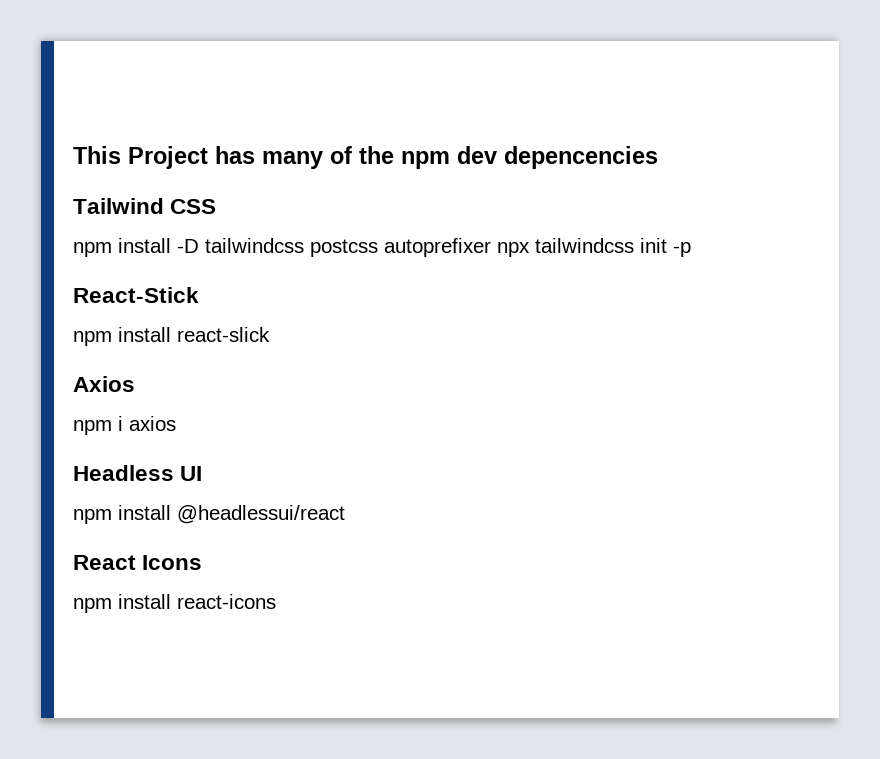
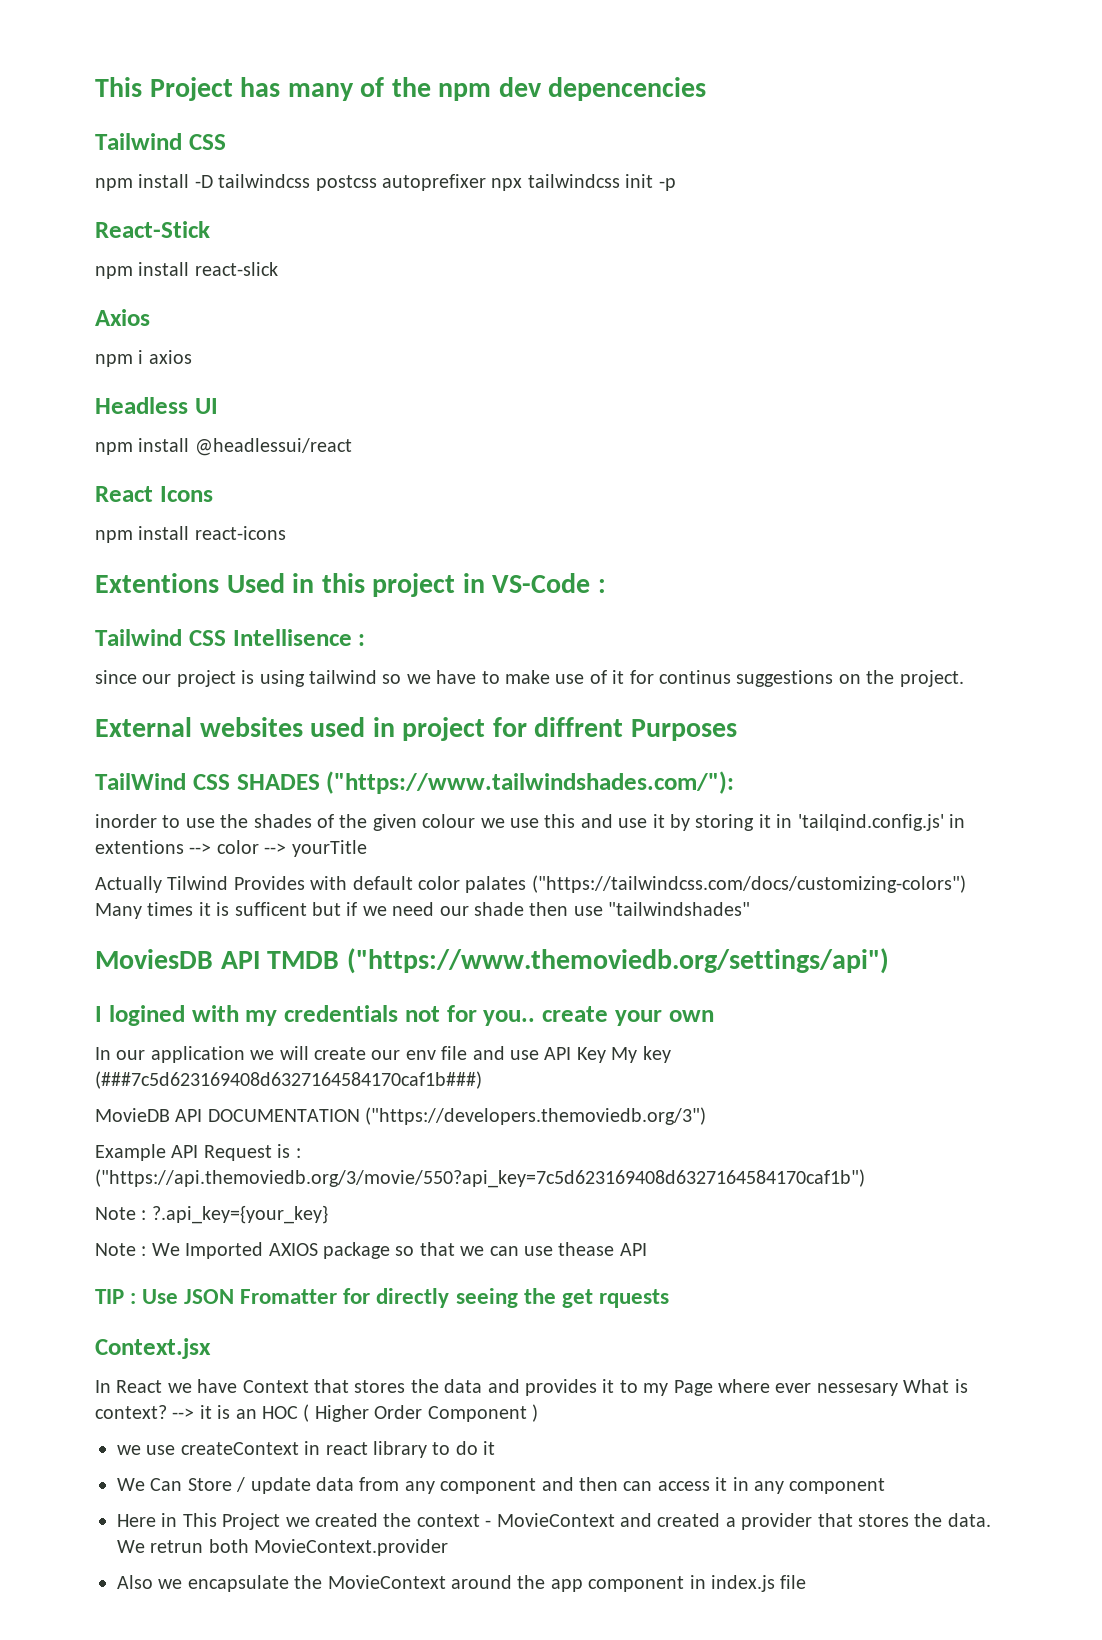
+ Extentions Used in this project in VS-Code :
+ Tailwind CSS Intellisence :
+ since our project is using tailwind so we have to make use of it for continus suggestions on the project.
+ External websites used in project for diffrent Purposes
+ TailWind CSS SHADES ("https://www.tailwindshades.com/"):
+ inorder to use the shades of the given colour we use this and use it by storing it in 'tailqind.config.js' in extentions --> color --> yourTitle
+ Actually Tilwind Provides with default color palates ("https://tailwindcss.com/docs/customizing-colors") Many times it is sufficent but if we need our shade then use "tailwindshades"
+ MoviesDB API TMDB ("https://www.themoviedb.org/settings/api")
+ I logined with my credentials not for you.. create your own
+ In our application we will create our env file and use API Key My key (###7c5d623169408d6327164584170caf1b###)
+ MovieDB API DOCUMENTATION ("https://developers.themoviedb.org/3")
+ Example API Request is : ("https://api.themoviedb.org/3/movie/550?api_key=7c5d623169408d6327164584170caf1b")
+ Note : ?.api_key={your_key}
+ Note : We Imported AXIOS package so that we can use thease API
+ TIP : Use JSON Fromatter for directly seeing the get rquests
+ Context.jsx
+ In React we have Context that stores the data and provides it to my Page where ever nessesary What is context? --> it is an HOC ( Higher Order Component )
+ we use createContext in react library to do it
+ We Can Store / update data from any component and then can access it in any component
+ Here in This Project we created the context - MovieContext and created a provider that stores the data. We retrun both MovieContext.provider
+ Also we encapsulate the MovieContext around the app component in index.js file

